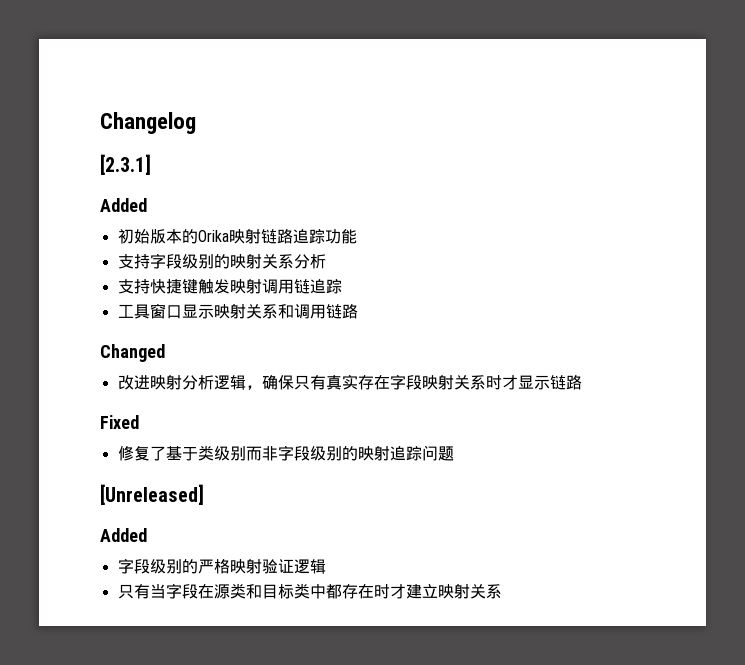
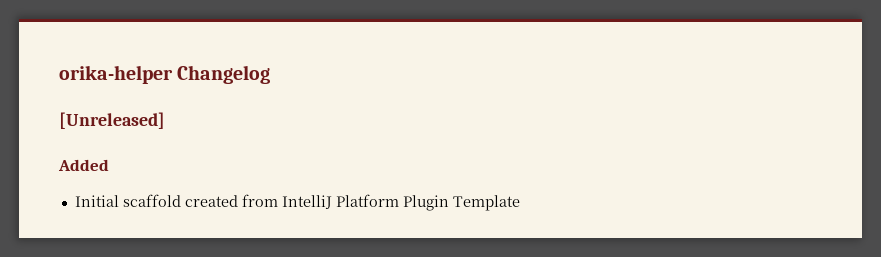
- Changelog
+ orika-helper Changelog
- [2.3.1]
- Added
- 初始版本的Orika映射链路追踪功能
- 支持字段级别的映射关系分析
- 支持快捷键触发映射调用链追踪
- 工具窗口显示映射关系和调用链路
- Changed
- 改进映射分析逻辑，确保只有真实存在字段映射关系时才显示链路
- Fixed
- 修复了基于类级别而非字段级别的映射追踪问题
  [Unreleased]
  Added
- 字段级别的严格映射验证逻辑
- 只有当字段在源类和目标类中都存在时才建立映射关系
+ Initial scaffold created from IntelliJ Platform Plugin Template

